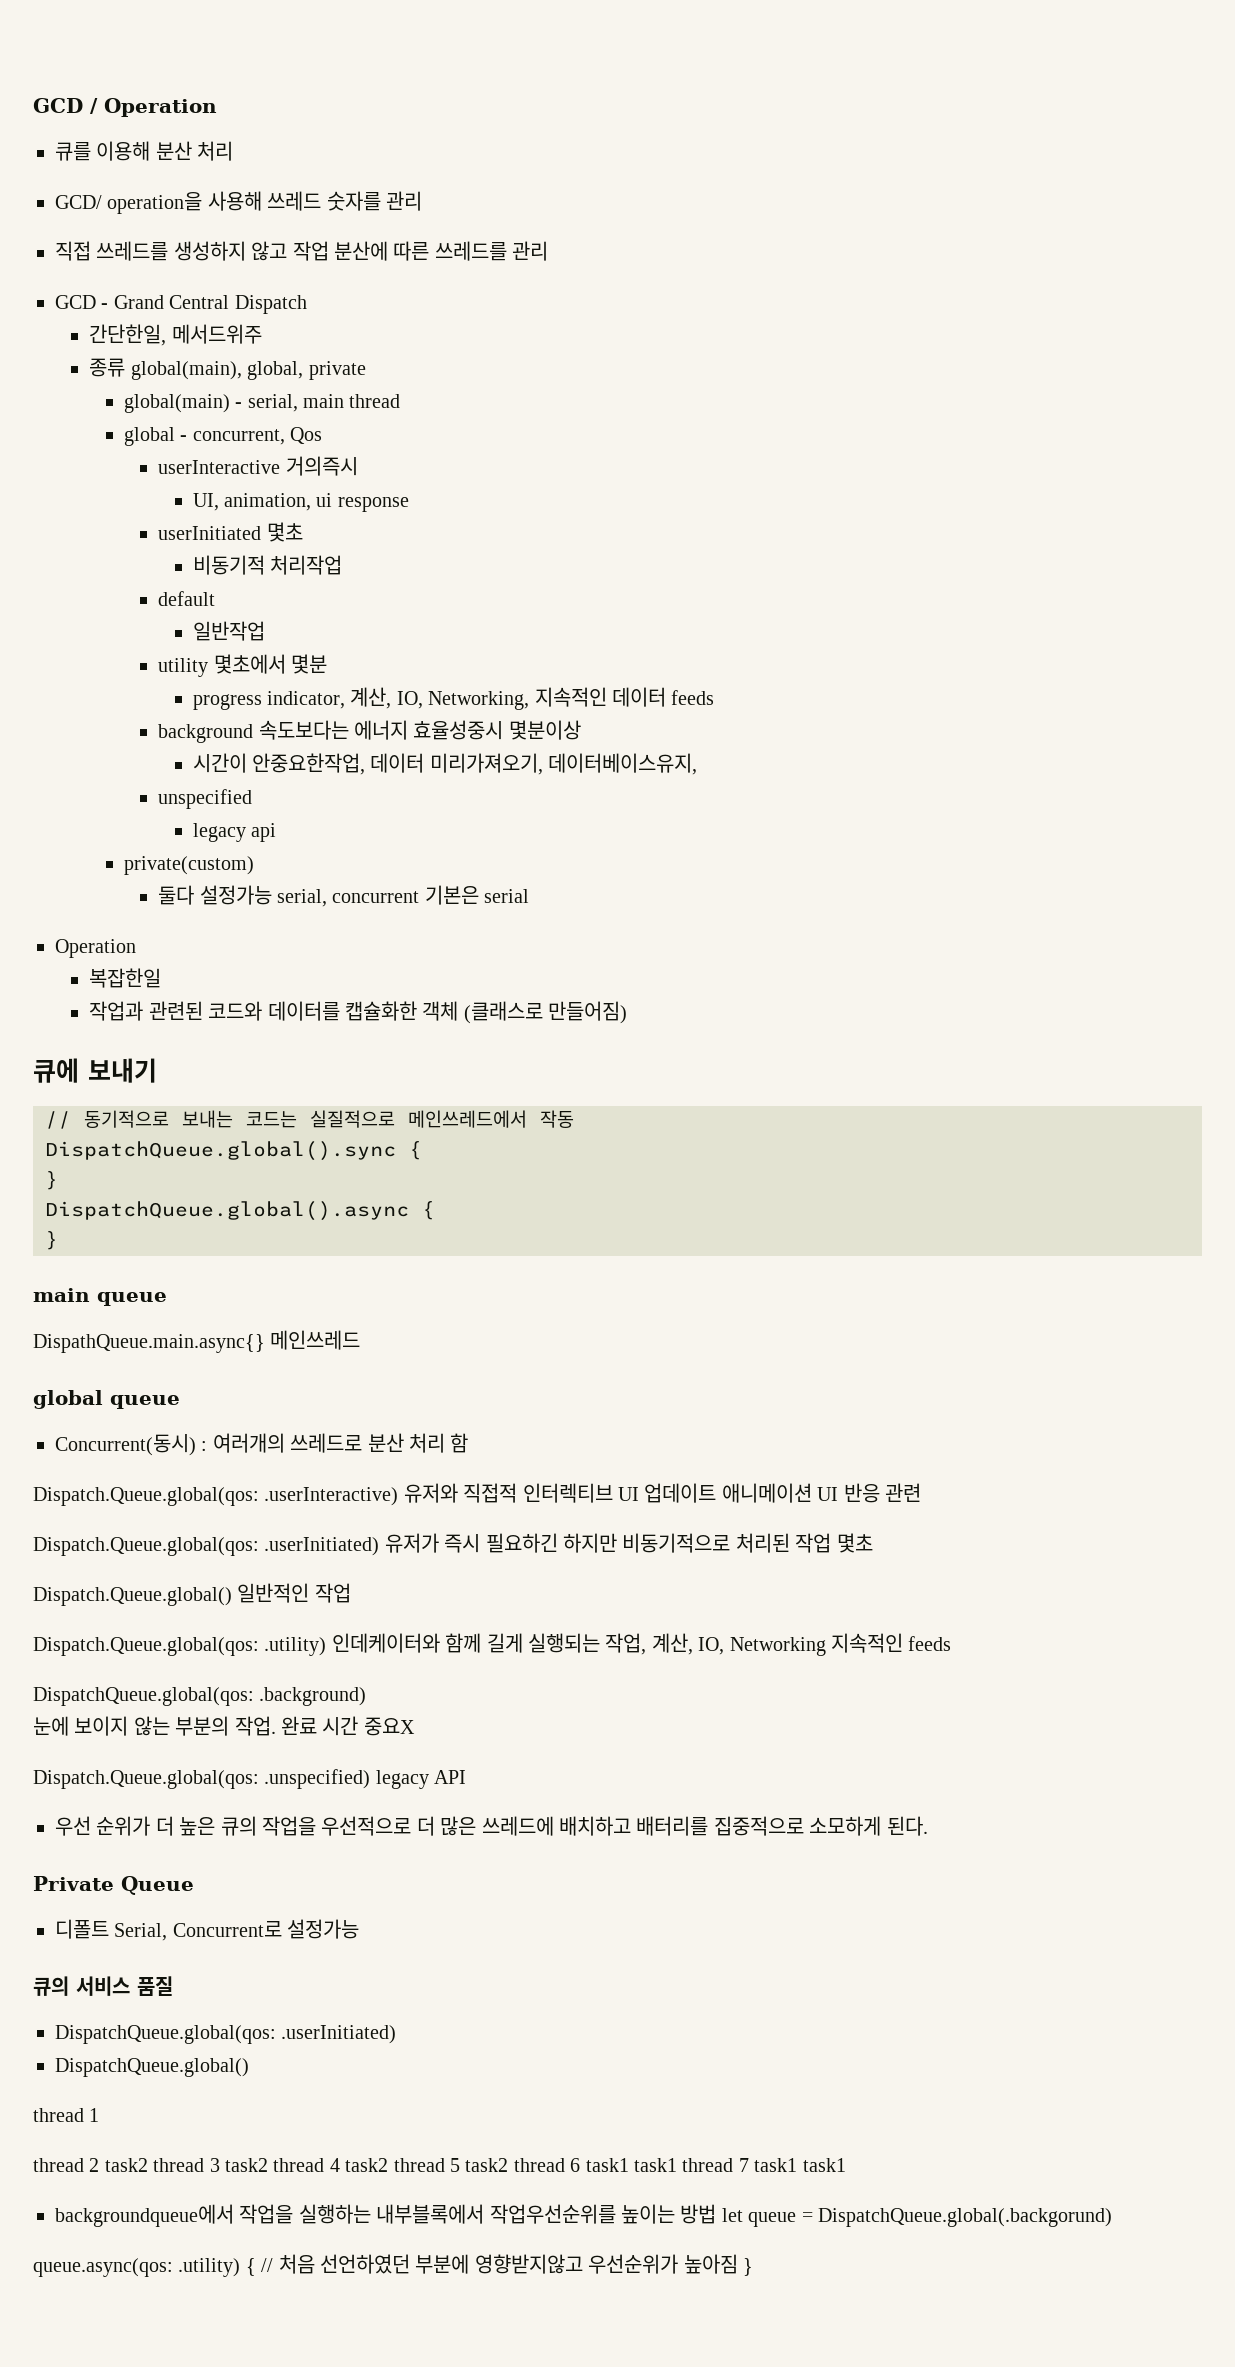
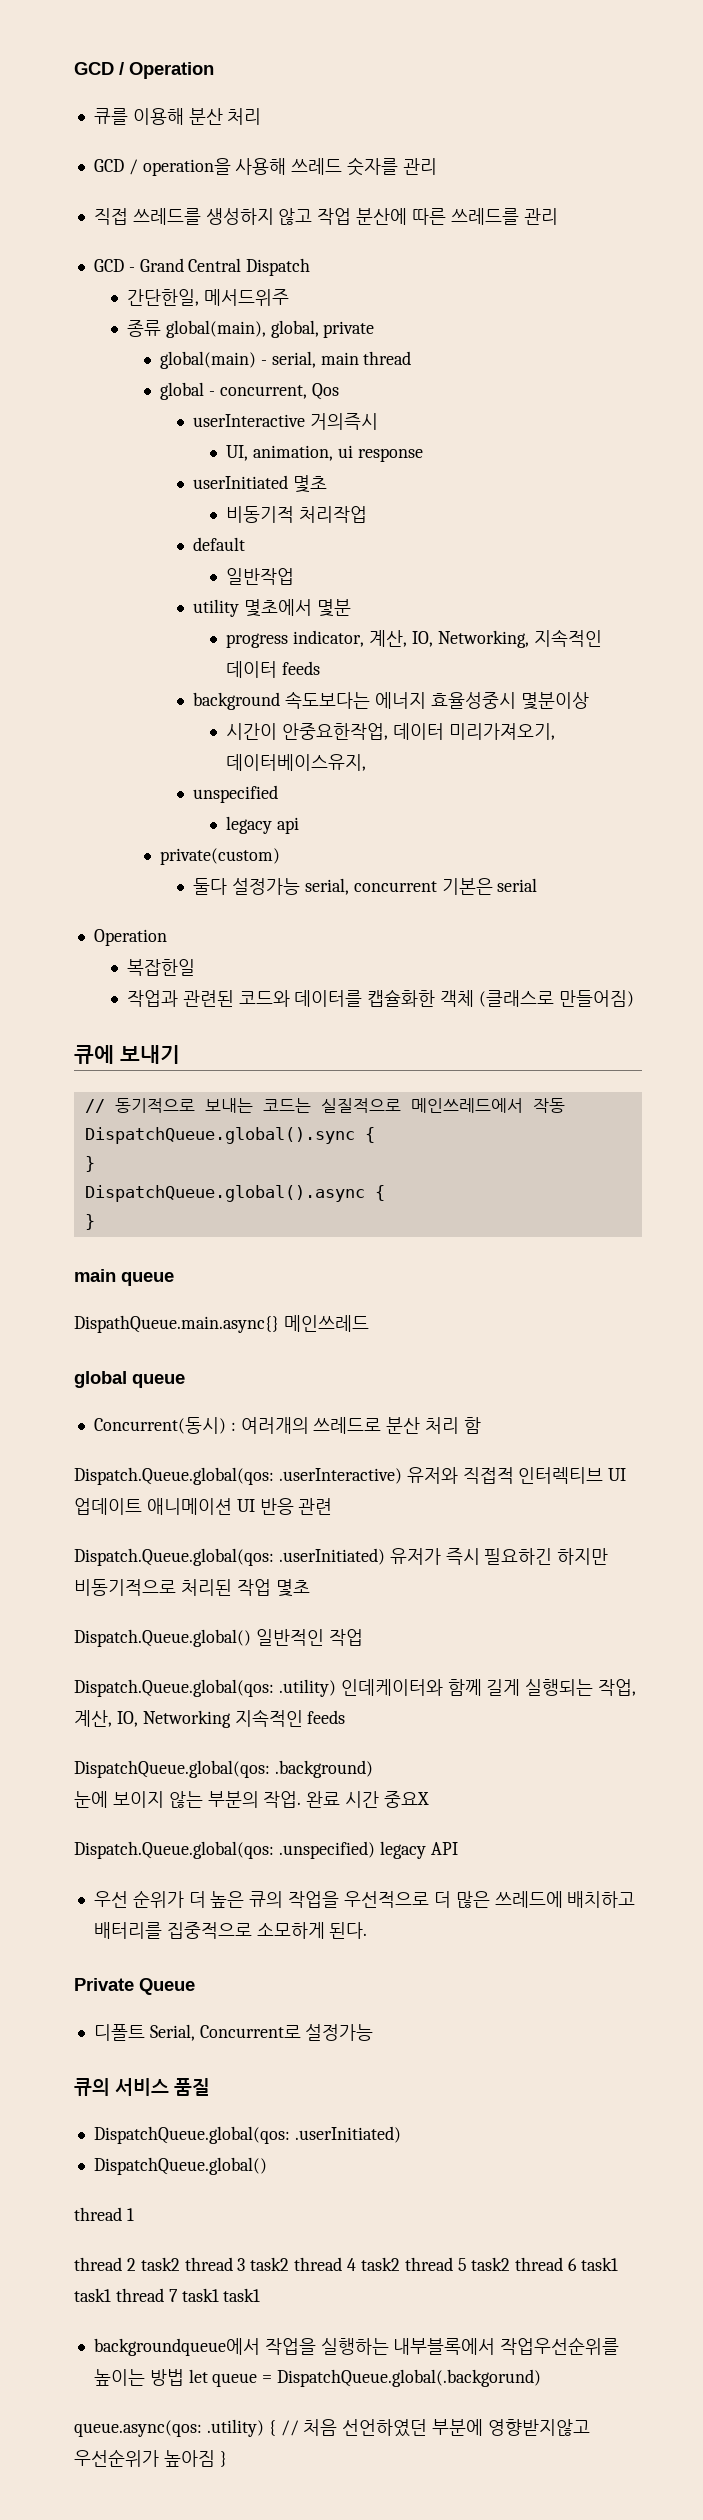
- GCD/ operation을 사용해 쓰레드 숫자를 관리
+ GCD / operation을 사용해 쓰레드 숫자를 관리

